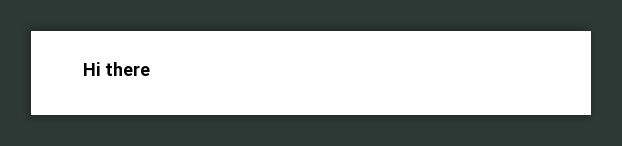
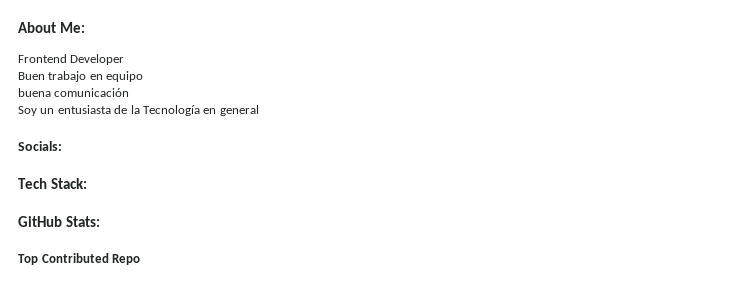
- Hi there
+ About Me:
+ Frontend Developer
+ Buen trabajo en equipo
+ buena comunicación
+ Soy un entusiasta de la Tecnología en general
+ Socials:
+ Tech Stack:
+ GitHub Stats:
+ Top Contributed Repo

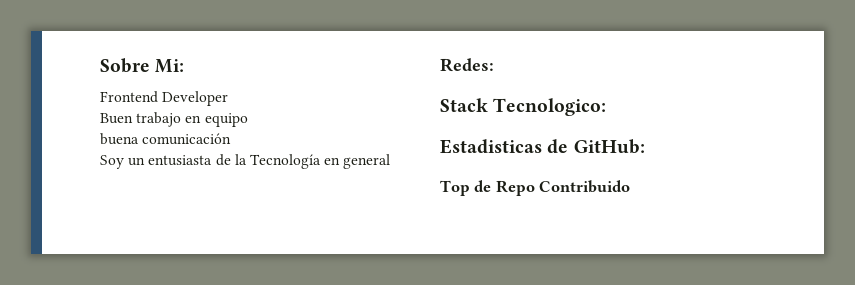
- About Me:
+ Sobre Mi:
- Socials:
- Tech Stack:
- GitHub Stats:
- Top Contributed Repo
+ Redes:
+ Stack Tecnologico:
+ Estadisticas de GitHub:
+ Top de Repo Contribuido

